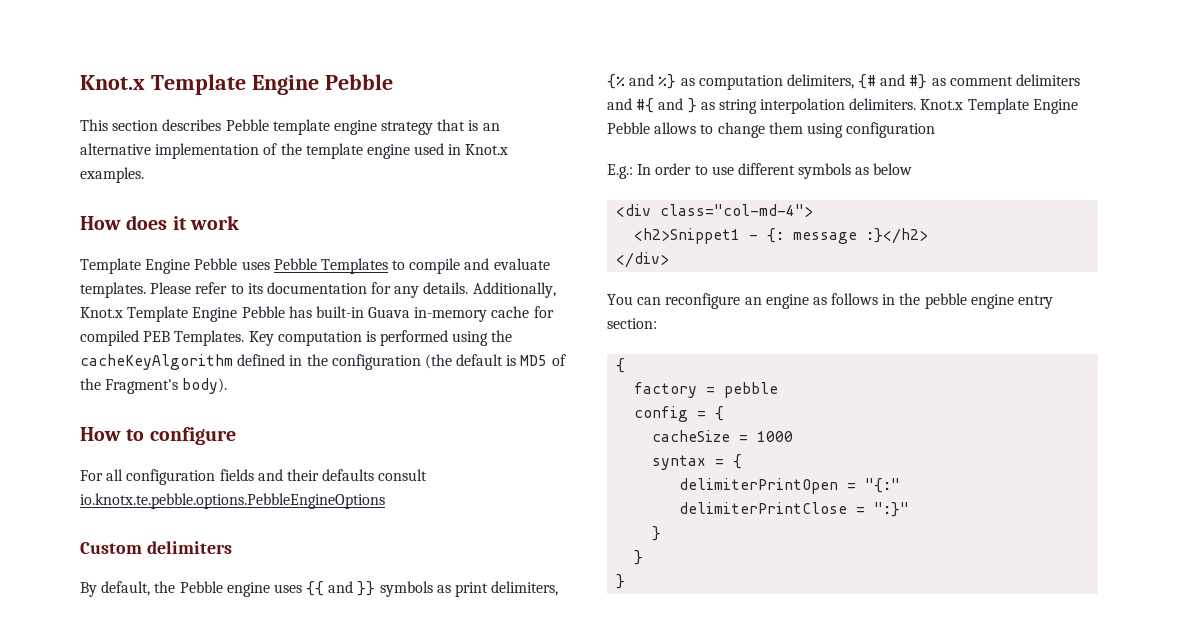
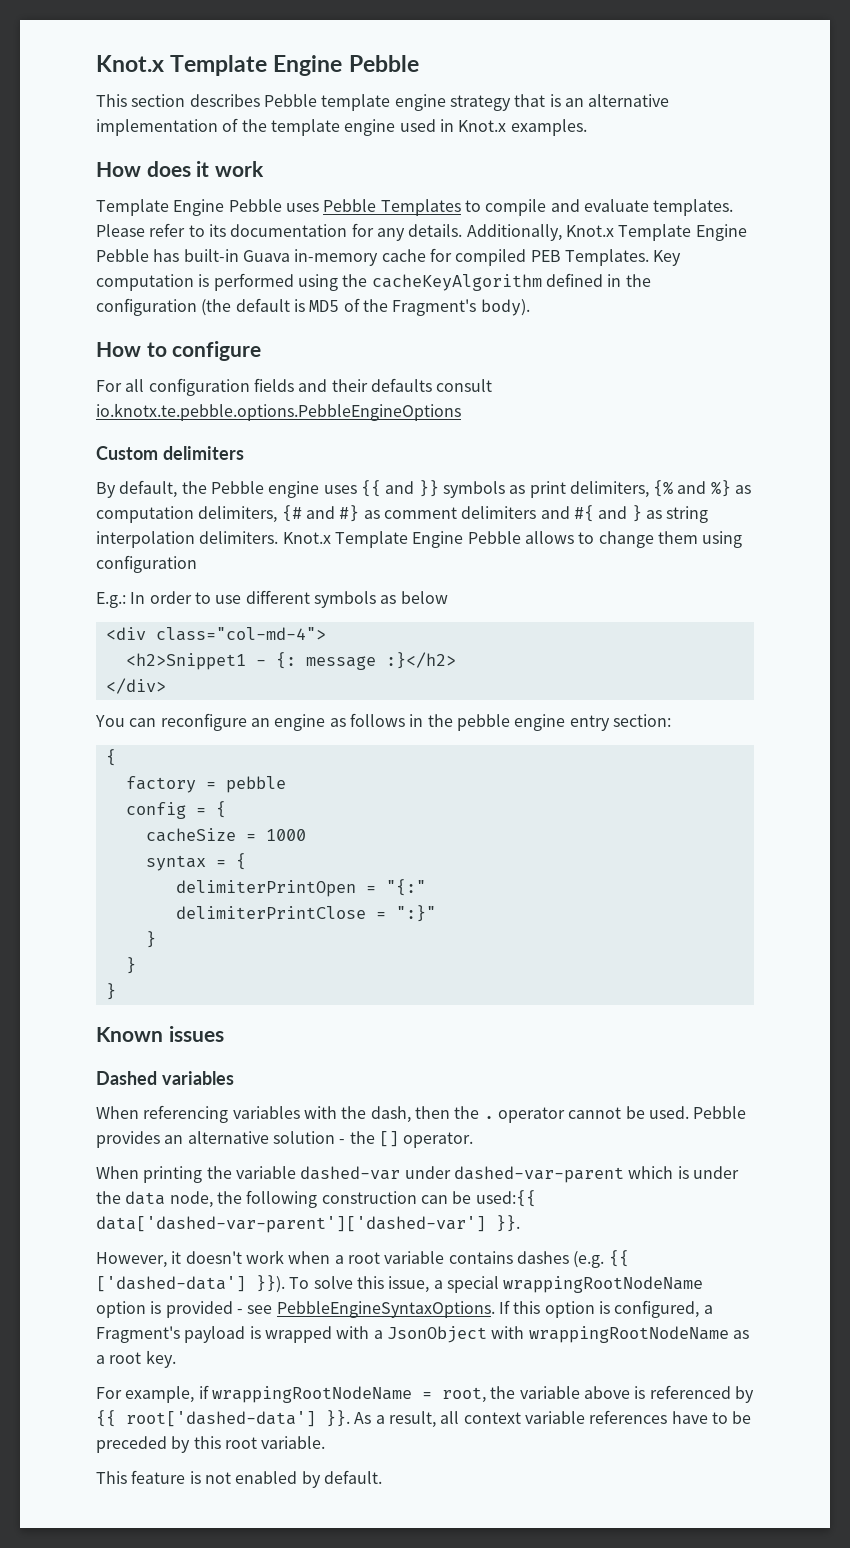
+ Known issues
+ Dashed variables
+ When referencing variables with the dash, then the . operator cannot be used. Pebble provides an alternative solution - the [] operator.
+ When printing the variable dashed-var under dashed-var-parent which is under the data node, the following construction can be used:{{ data['dashed-var-parent']['dashed-var'] }}.
+ However, it doesn't work when a root variable contains dashes (e.g. {{ ['dashed-data'] }}). To solve this issue, a special wrappingRootNodeName option is provided - see PebbleEngineSyntaxOptions. If this option is configured, a Fragment's payload is wrapped with a JsonObject with wrappingRootNodeName as a root key.
+ For example, if wrappingRootNodeName = root, the variable above is referenced by {{ root['dashed-data'] }}. As a result, all context variable references have to be preceded by this root variable.
+ This feature is not enabled by default.

